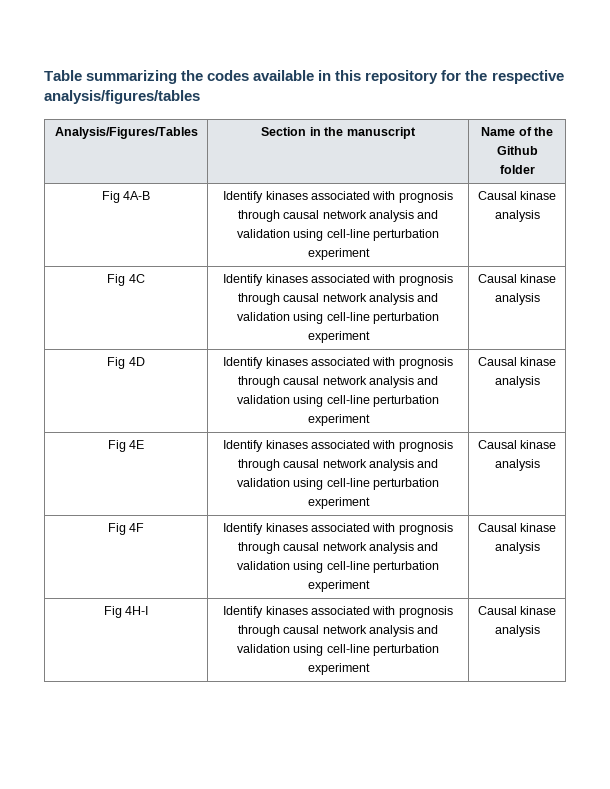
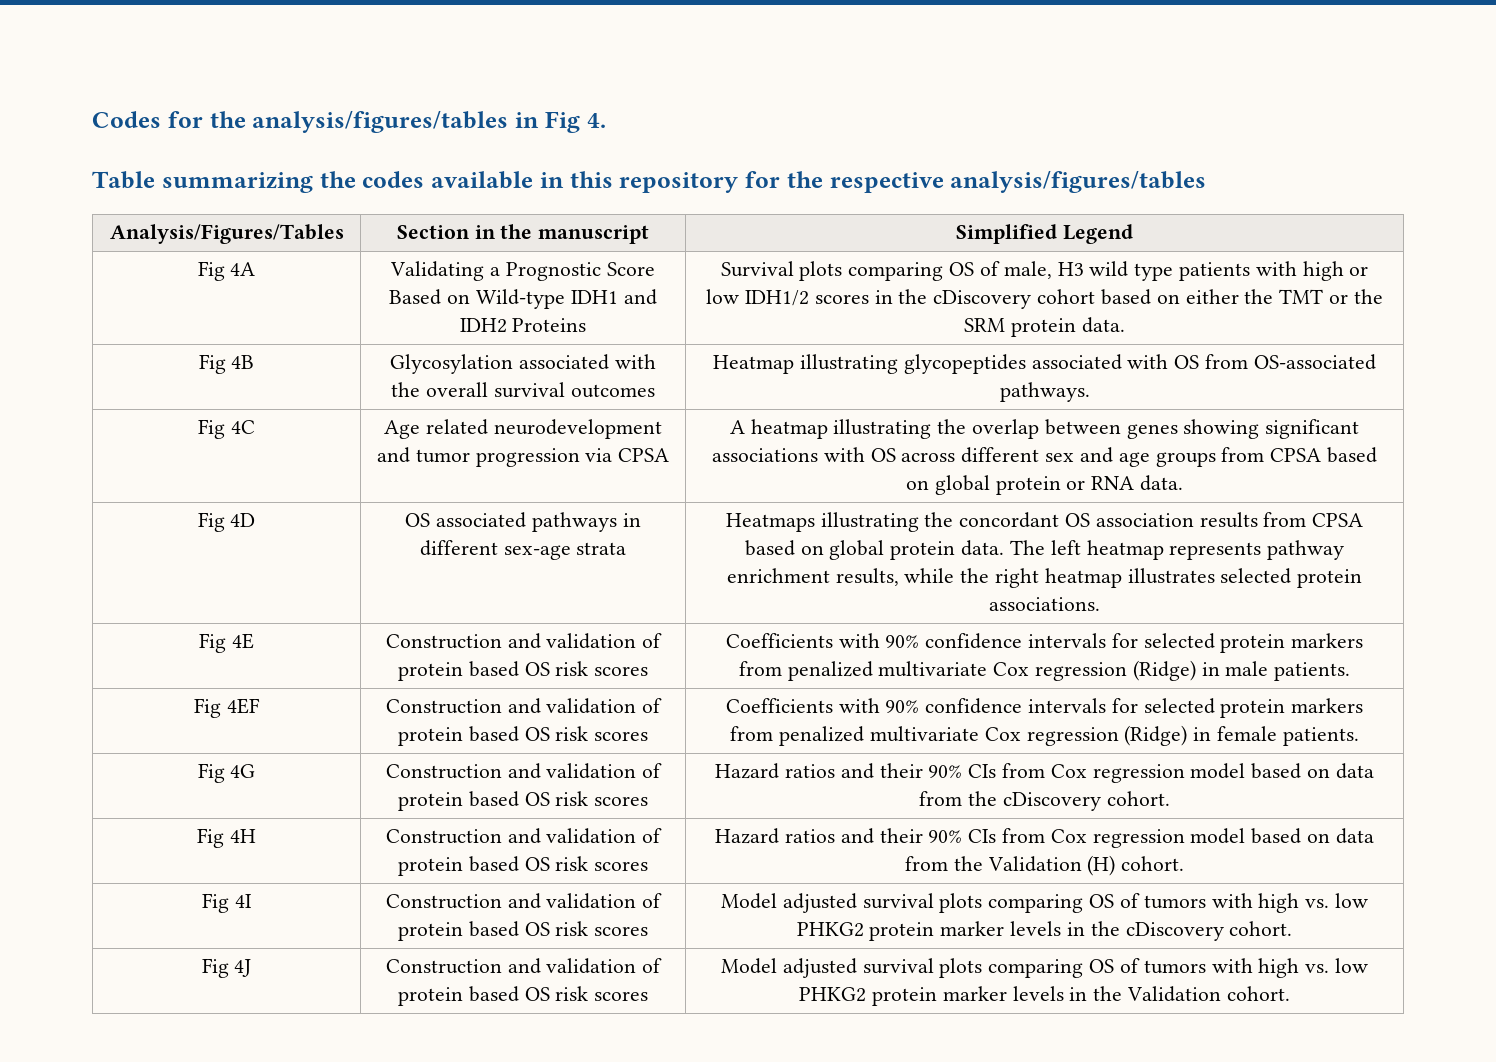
+ Codes for the analysis/figures/tables in Fig 4.
- Analysis/Figures/Tables | Section in the manuscript | Name of the Github folder
- Fig 4A-B | Identify kinases associated with prognosis through causal network analysis and validation using cell-line perturbation experiment | Causal kinase analysis
- Fig 4C | Identify kinases associated with prognosis through causal network analysis and validation using cell-line perturbation experiment | Causal kinase analysis
- Fig 4D | Identify kinases associated with prognosis through causal network analysis and validation using cell-line perturbation experiment | Causal kinase analysis
- Fig 4E | Identify kinases associated with prognosis through causal network analysis and validation using cell-line perturbation experiment | Causal kinase analysis
- Fig 4F | Identify kinases associated with prognosis through causal network analysis and validation using cell-line perturbation experiment | Causal kinase analysis
- Fig 4H-I | Identify kinases associated with prognosis through causal network analysis and validation using cell-line perturbation experiment | Causal kinase analysis
+ Analysis/Figures/Tables | Section in the manuscript | Simplified Legend
+ Fig 4A | Validating a Prognostic Score Based on Wild-type IDH1 and IDH2 Proteins | Survival plots comparing OS of male, H3 wild type patients with high or low IDH1/2 scores in the cDiscovery cohort based on either the TMT or the SRM protein data.
+ Fig 4B | Glycosylation associated with the overall survival outcomes | Heatmap illustrating glycopeptides associated with OS from OS-associated pathways.
+ Fig 4C | Age related neurodevelopment and tumor progression via CPSA | A heatmap illustrating the overlap between genes showing significant associations with OS across different sex and age groups from CPSA based on global protein or RNA data.
+ Fig 4D | OS associated pathways in different sex-age strata | Heatmaps illustrating the concordant OS association results from CPSA based on global protein data. The left heatmap represents pathway enrichment results, while the right heatmap illustrates selected protein associations.
+ Fig 4E | Construction and validation of protein based OS risk scores | Coefficients with 90% confidence intervals for selected protein markers from penalized multivariate Cox regression (Ridge) in male patients.
+ Fig 4EF | Construction and validation of protein based OS risk scores | Coefficients with 90% confidence intervals for selected protein markers from penalized multivariate Cox regression (Ridge) in female patients.
+ Fig 4G | Construction and validation of protein based OS risk scores | Hazard ratios and their 90% CIs from Cox regression model based on data from the cDiscovery cohort.
+ Fig 4H | Construction and validation of protein based OS risk scores | Hazard ratios and their 90% CIs from Cox regression model based on data from the Validation (H) cohort.
+ Fig 4I | Construction and validation of protein based OS risk scores | Model adjusted survival plots comparing OS of tumors with high vs. low PHKG2 protein marker levels in the cDiscovery cohort.
+ Fig 4J | Construction and validation of protein based OS risk scores | Model adjusted survival plots comparing OS of tumors with high vs. low PHKG2 protein marker levels in the Validation cohort.

